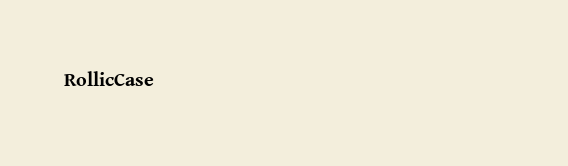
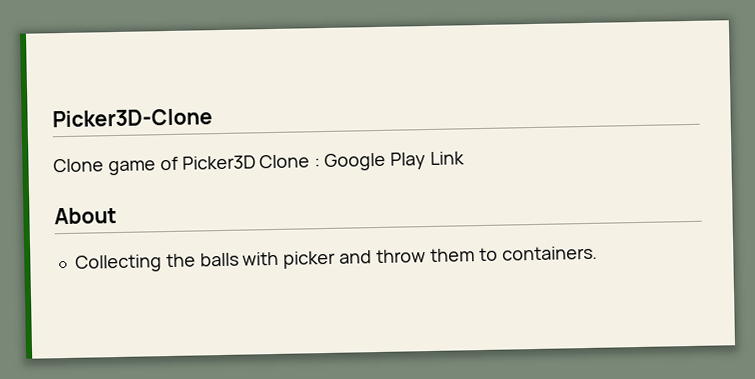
- RollicCase
+ Picker3D-Clone
+ Clone game of Picker3D Clone : Google Play Link
+ About
+ Collecting the balls with picker and throw them to containers.

